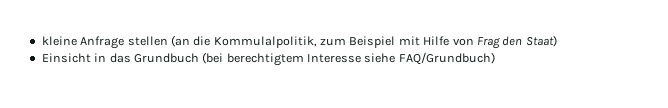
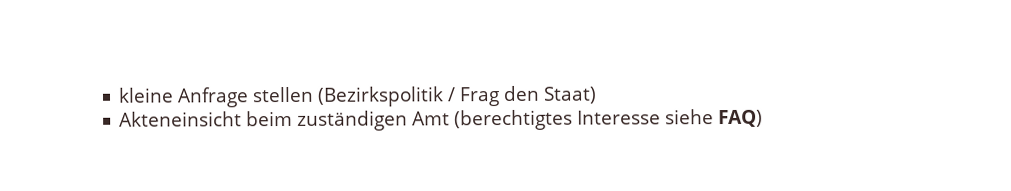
- kleine Anfrage stellen (an die Kommulalpolitik, zum Beispiel mit Hilfe von Frag den Staat)
- Einsicht in das Grundbuch (bei berechtigtem Interesse siehe FAQ/Grundbuch)
+ kleine Anfrage stellen (Bezirkspolitik / Frag den Staat)
+ Akteneinsicht beim zuständigen Amt (berechtigtes Interesse siehe FAQ)

